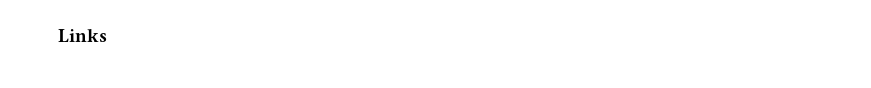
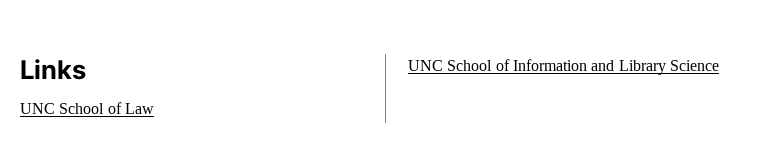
+ UNC School of Law
+ UNC School of Information and Library Science

